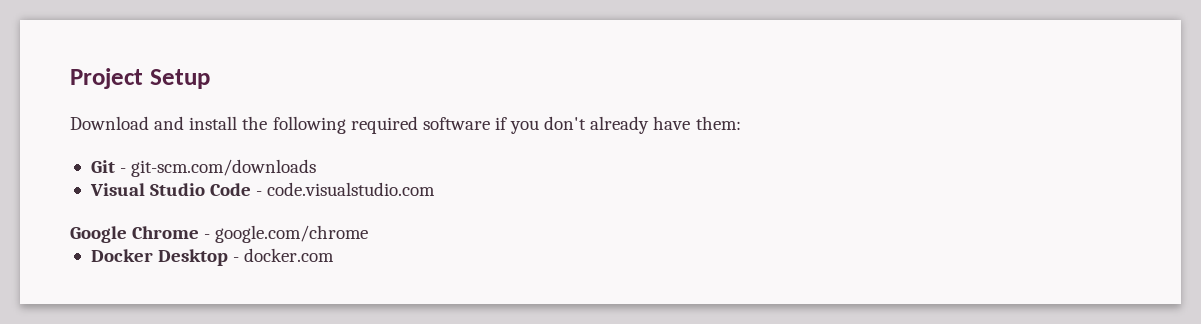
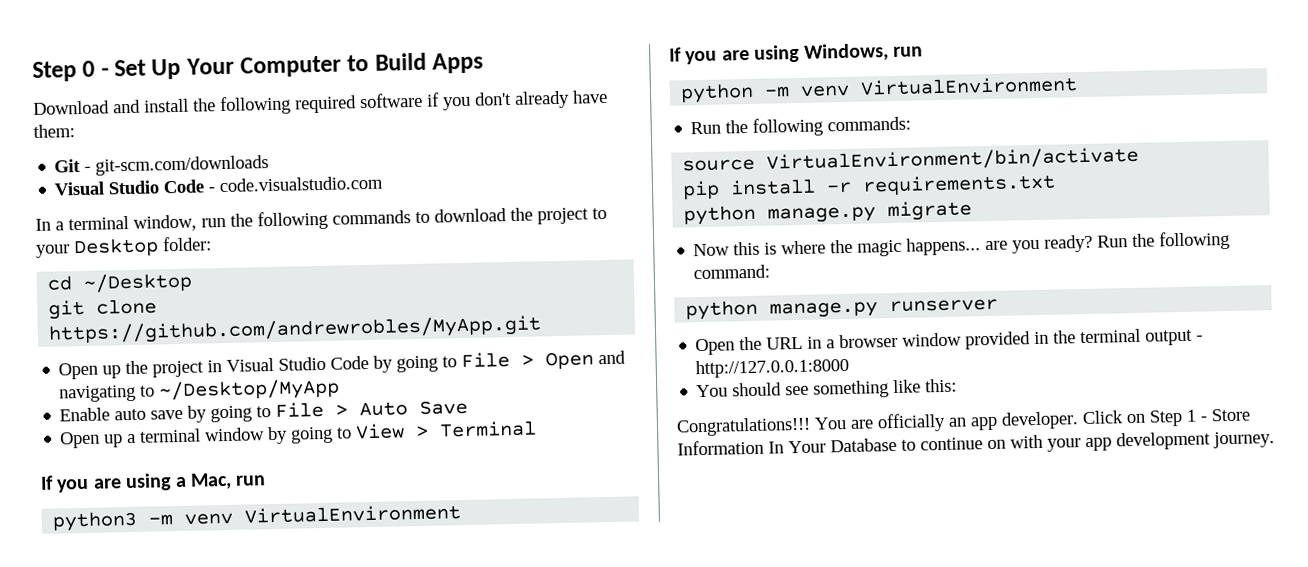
- Project Setup
+ Step 0 - Set Up Your Computer to Build Apps
- Google Chrome - google.com/chrome
- Docker Desktop - docker.com
+ In a terminal window, run the following commands to download the project to your Desktop folder:
+ cd ~/Desktop
+ git clone https://github.com/andrewrobles/MyApp.git
+ Open up the project in Visual Studio Code by going to File > Open and navigating to ~/Desktop/MyApp
+ Enable auto save by going to File > Auto Save
+ Open up a terminal window by going to View > Terminal
+ If you are using a Mac, run
+ python3 -m venv VirtualEnvironment
+ If you are using Windows, run
+ python -m venv VirtualEnvironment
+ Run the following commands:
+ source VirtualEnvironment/bin/activate
+ pip install -r requirements.txt
+ python manage.py migrate
+ Now this is where the magic happens... are you ready? Run the following command:
+ python manage.py runserver
+ Open the URL in a browser window provided in the terminal output - http://127.0.0.1:8000
+ You should see something like this:
+ Congratulations!!! You are officially an app developer. Click on Step 1 - Store Information In Your Database to continue on with your app development journey.

